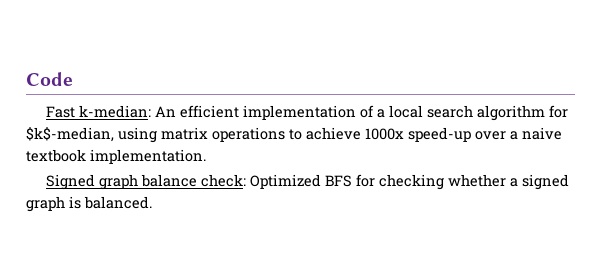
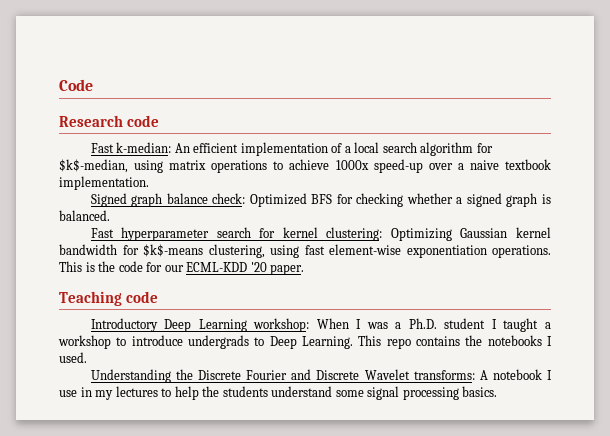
+ Research code
+ Fast hyperparameter search for kernel clustering: Optimizing Gaussian kernel bandwidth for $k$-means clustering, using fast element-wise exponentiation operations. This is the code for our ECML-KDD '20 paper.
+ Teaching code
+ Introductory Deep Learning workshop: When I was a Ph.D. student I taught a workshop to introduce undergrads to Deep Learning. This repo contains the notebooks I used.
+ Understanding the Discrete Fourier and Discrete Wavelet transforms: A notebook I use in my lectures to help the students understand some signal processing basics.

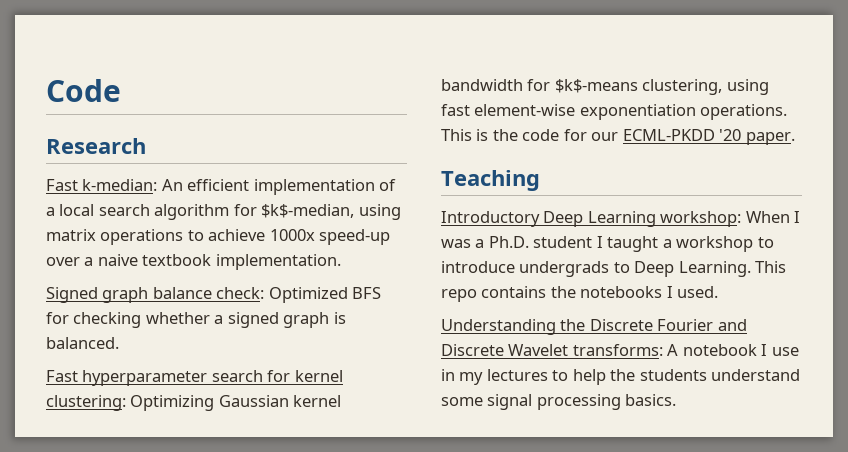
- Research code
+ Research
- This is the code for our ECML-KDD '20 paper.
+ This is the code for our ECML-PKDD '20 paper.
- Teaching code
+ Teaching

